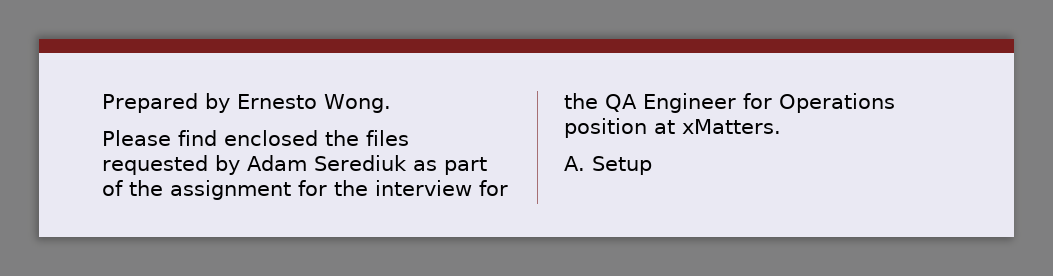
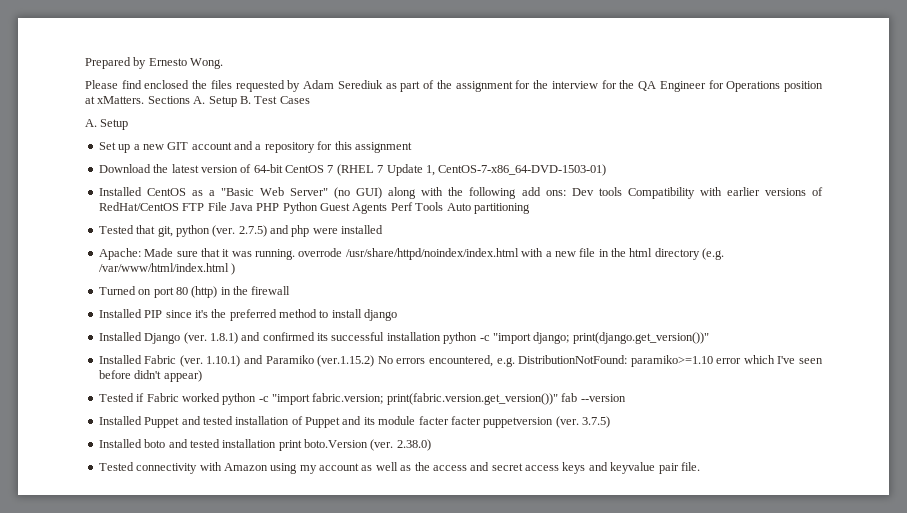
- Please find enclosed the files requested by Adam Serediuk as part of the assignment for the interview for the QA Engineer for Operations position at xMatters.
+ Please find enclosed the files requested by Adam Serediuk as part of the assignment for the interview for the QA Engineer for Operations position at xMatters. Sections A. Setup B. Test Cases
  A. Setup
+ Set up a new GIT account and a repository for this assignment
+ Download the latest version of 64-bit CentOS 7 (RHEL 7 Update 1, CentOS-7-x86_64-DVD-1503-01)
+ Installed CentOS as a "Basic Web Server" (no GUI) along with the following add ons: Dev tools Compatibility with earlier versions of RedHat/CentOS FTP File Java PHP Python Guest Agents Perf Tools Auto partitioning
+ Tested that git, python (ver. 2.7.5) and php were installed
+ Apache: Made sure that it was running. overrode /usr/share/httpd/noindex/index.html with a new file in the html directory (e.g. /var/www/html/index.html )
+ Turned on port 80 (http) in the firewall
+ Installed PIP since it's the preferred method to install django
+ Installed Django (ver. 1.8.1) and confirmed its successful installation python -c "import django; print(django.get_version())"
+ Installed Fabric (ver. 1.10.1) and Paramiko (ver.1.15.2) No errors encountered, e.g. DistributionNotFound: paramiko>=1.10 error which I've seen before didn't appear)
+ Tested if Fabric worked python -c "import fabric.version; print(fabric.version.get_version())" fab --version
+ Installed Puppet and tested installation of Puppet and its module facter facter puppetversion (ver. 3.7.5)
+ Installed boto and tested installation print boto.Version (ver. 2.38.0)
+ Tested connectivity with Amazon using my account as well as the access and secret access keys and keyvalue pair file.

